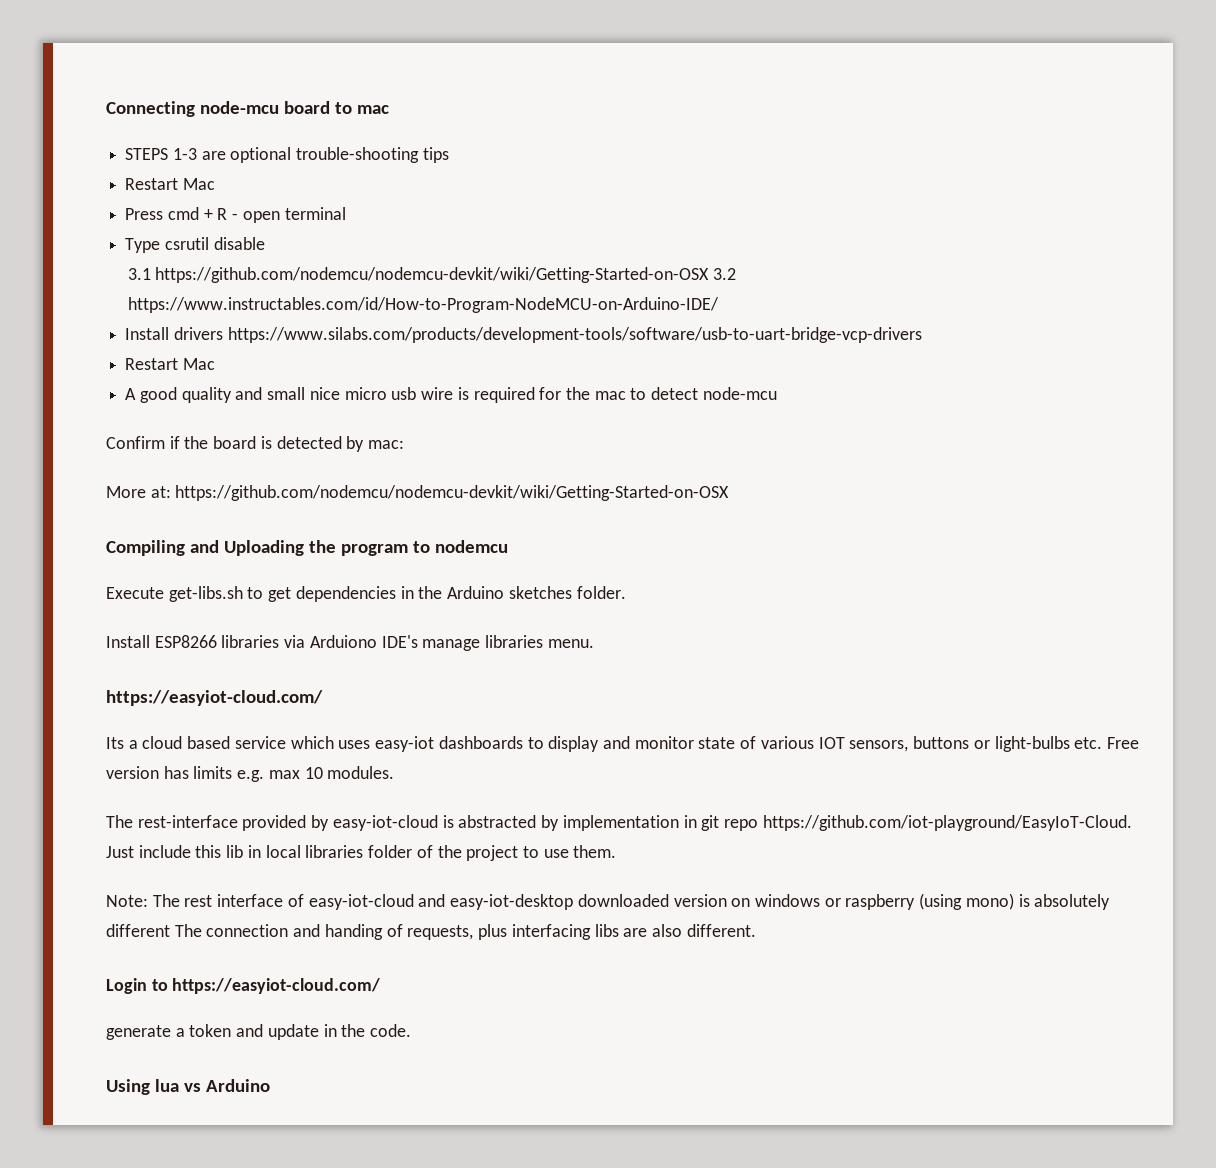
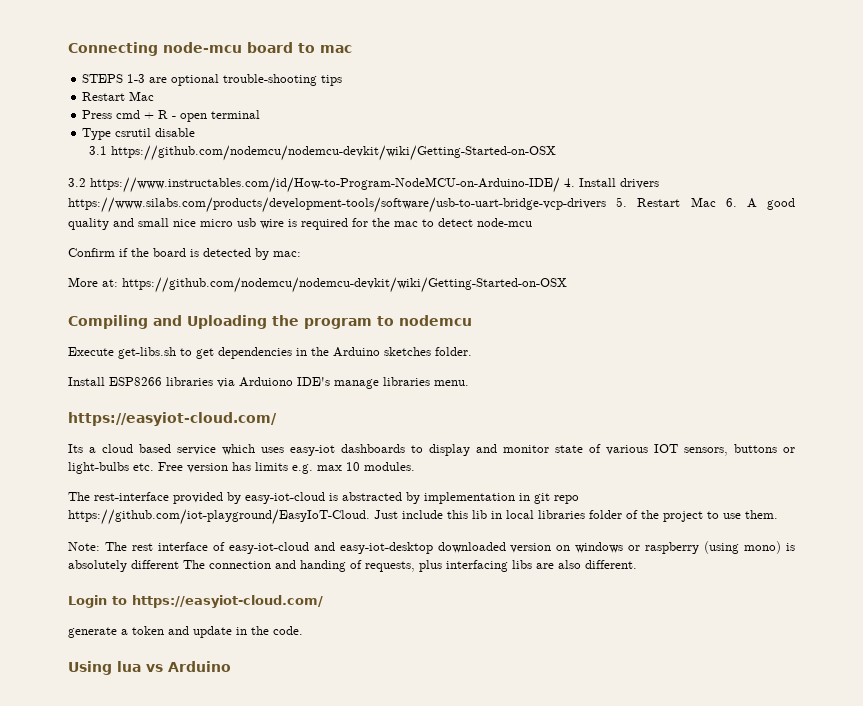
- 3.1 https://github.com/nodemcu/nodemcu-devkit/wiki/Getting-Started-on-OSX 3.2 https://www.instructables.com/id/How-to-Program-NodeMCU-on-Arduino-IDE/
- Install drivers https://www.silabs.com/products/development-tools/software/usb-to-uart-bridge-vcp-drivers
- Restart Mac
- A good quality and small nice micro usb wire is required for the mac to detect node-mcu
+ 3.1 https://github.com/nodemcu/nodemcu-devkit/wiki/Getting-Started-on-OSX
+ 3.2 https://www.instructables.com/id/How-to-Program-NodeMCU-on-Arduino-IDE/ 4. Install drivers https://www.silabs.com/products/development-tools/software/usb-to-uart-bridge-vcp-drivers 5. Restart Mac 6. A good quality and small nice micro usb wire is required for the mac to detect node-mcu

